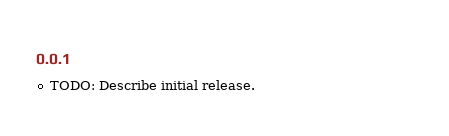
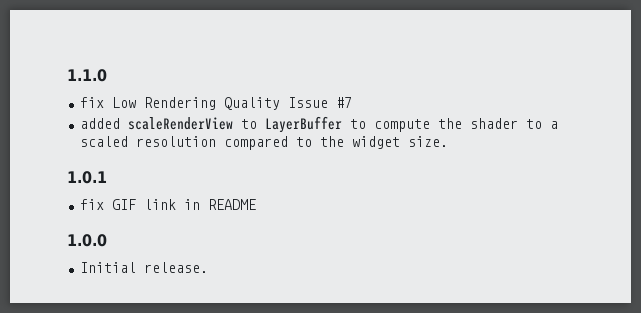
- 0.0.1
- TODO: Describe initial release.
+ 1.1.0
+ fix Low Rendering Quality Issue #7
+ added scaleRenderView to LayerBuffer to compute the shader to a scaled resolution compared to the widget size.
+ 1.0.1
+ fix GIF link in README
+ 1.0.0
+ Initial release.

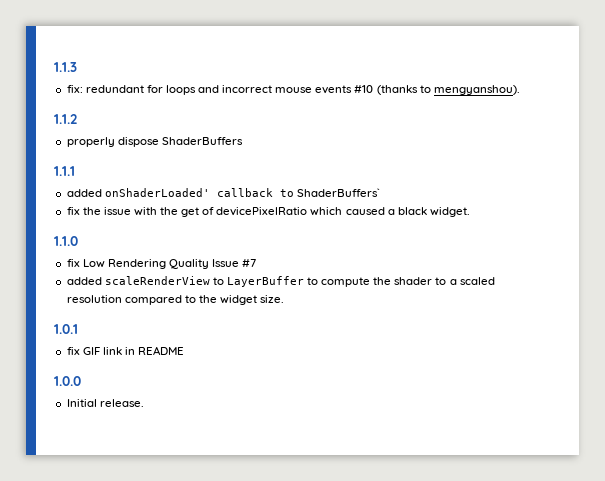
+ 1.1.3
+ fix: redundant for loops and incorrect mouse events #10 (thanks to mengyanshou).
+ 1.1.2
+ properly dispose ShaderBuffers
+ 1.1.1
+ added onShaderLoaded' callback to ShaderBuffers`
+ fix the issue with the get of devicePixelRatio which caused a black widget.

